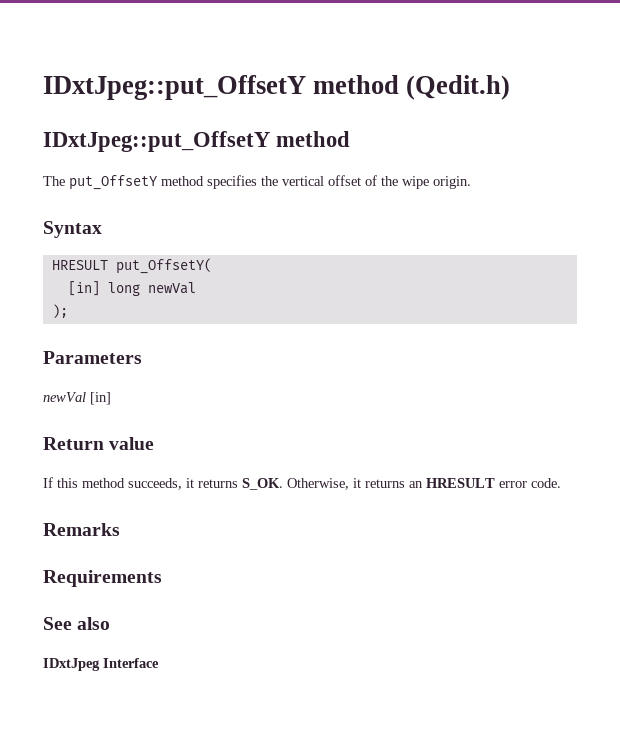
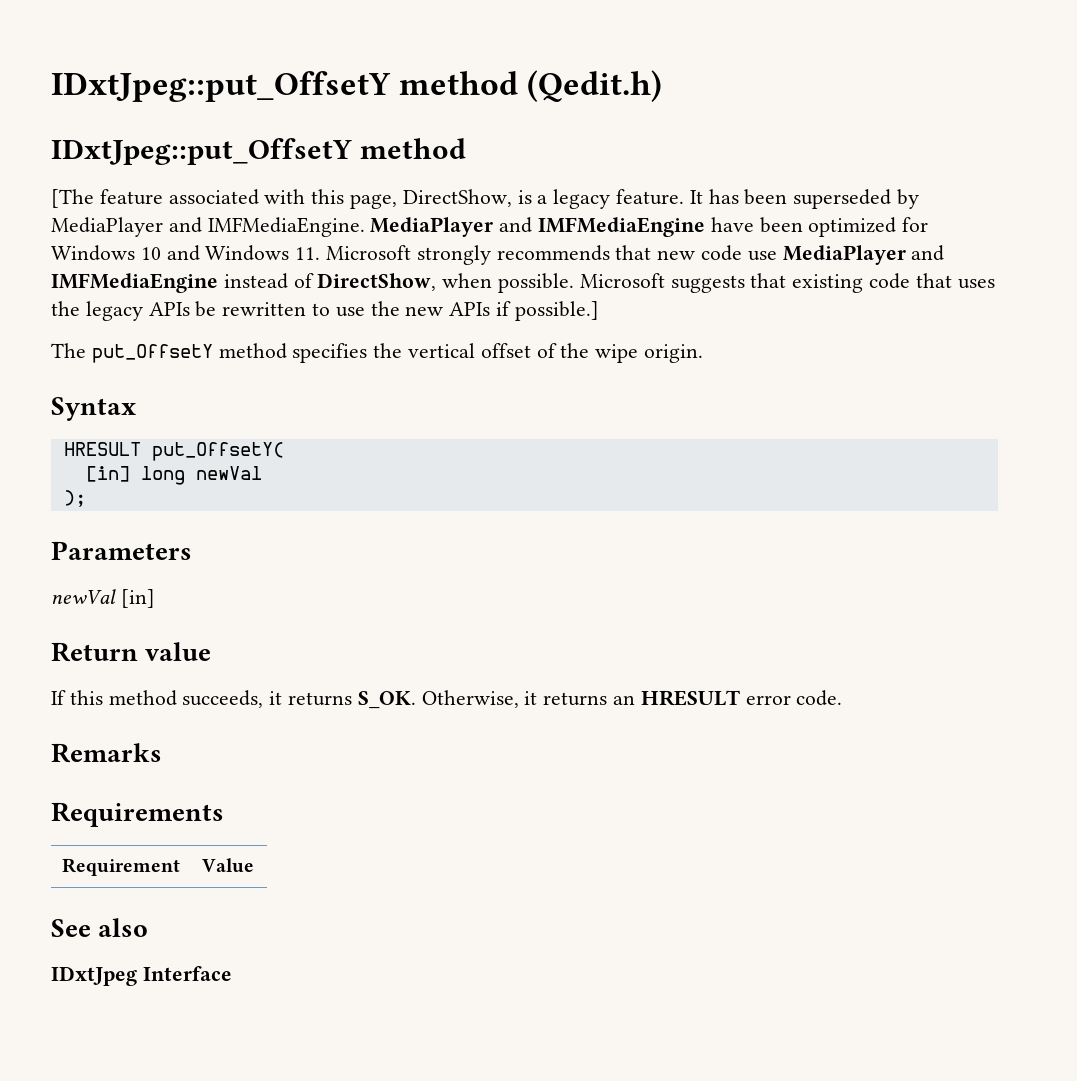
+ [The feature associated with this page, DirectShow, is a legacy feature. It has been superseded by MediaPlayer and IMFMediaEngine. MediaPlayer and IMFMediaEngine have been optimized for Windows 10 and Windows 11. Microsoft strongly recommends that new code use MediaPlayer and IMFMediaEngine instead of DirectShow, when possible. Microsoft suggests that existing code that uses the legacy APIs be rewritten to use the new APIs if possible.]
+ Requirement | Value

